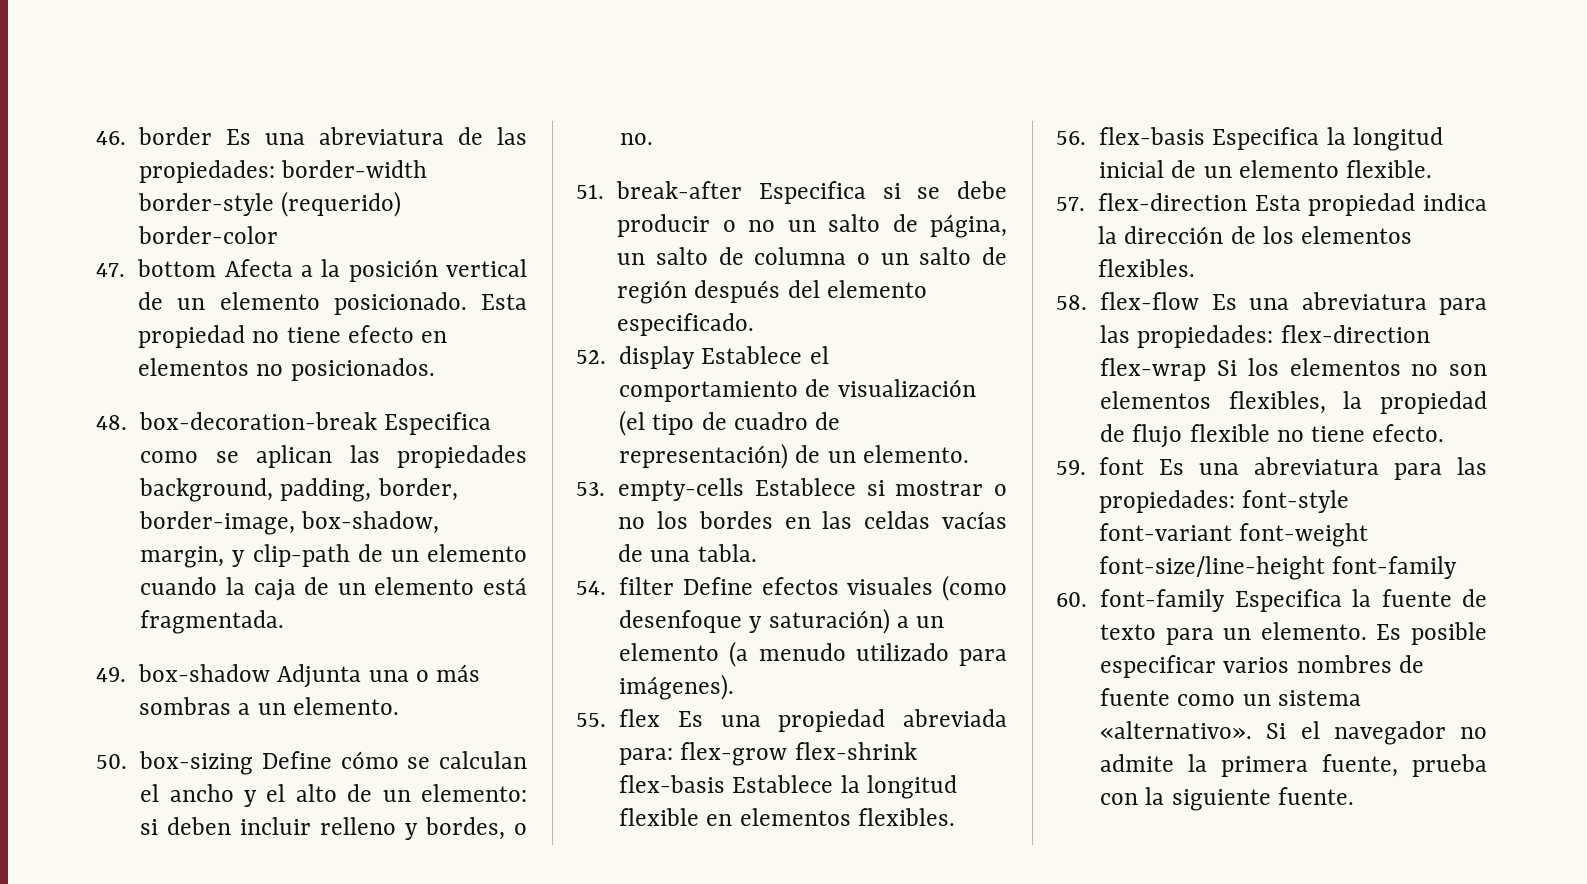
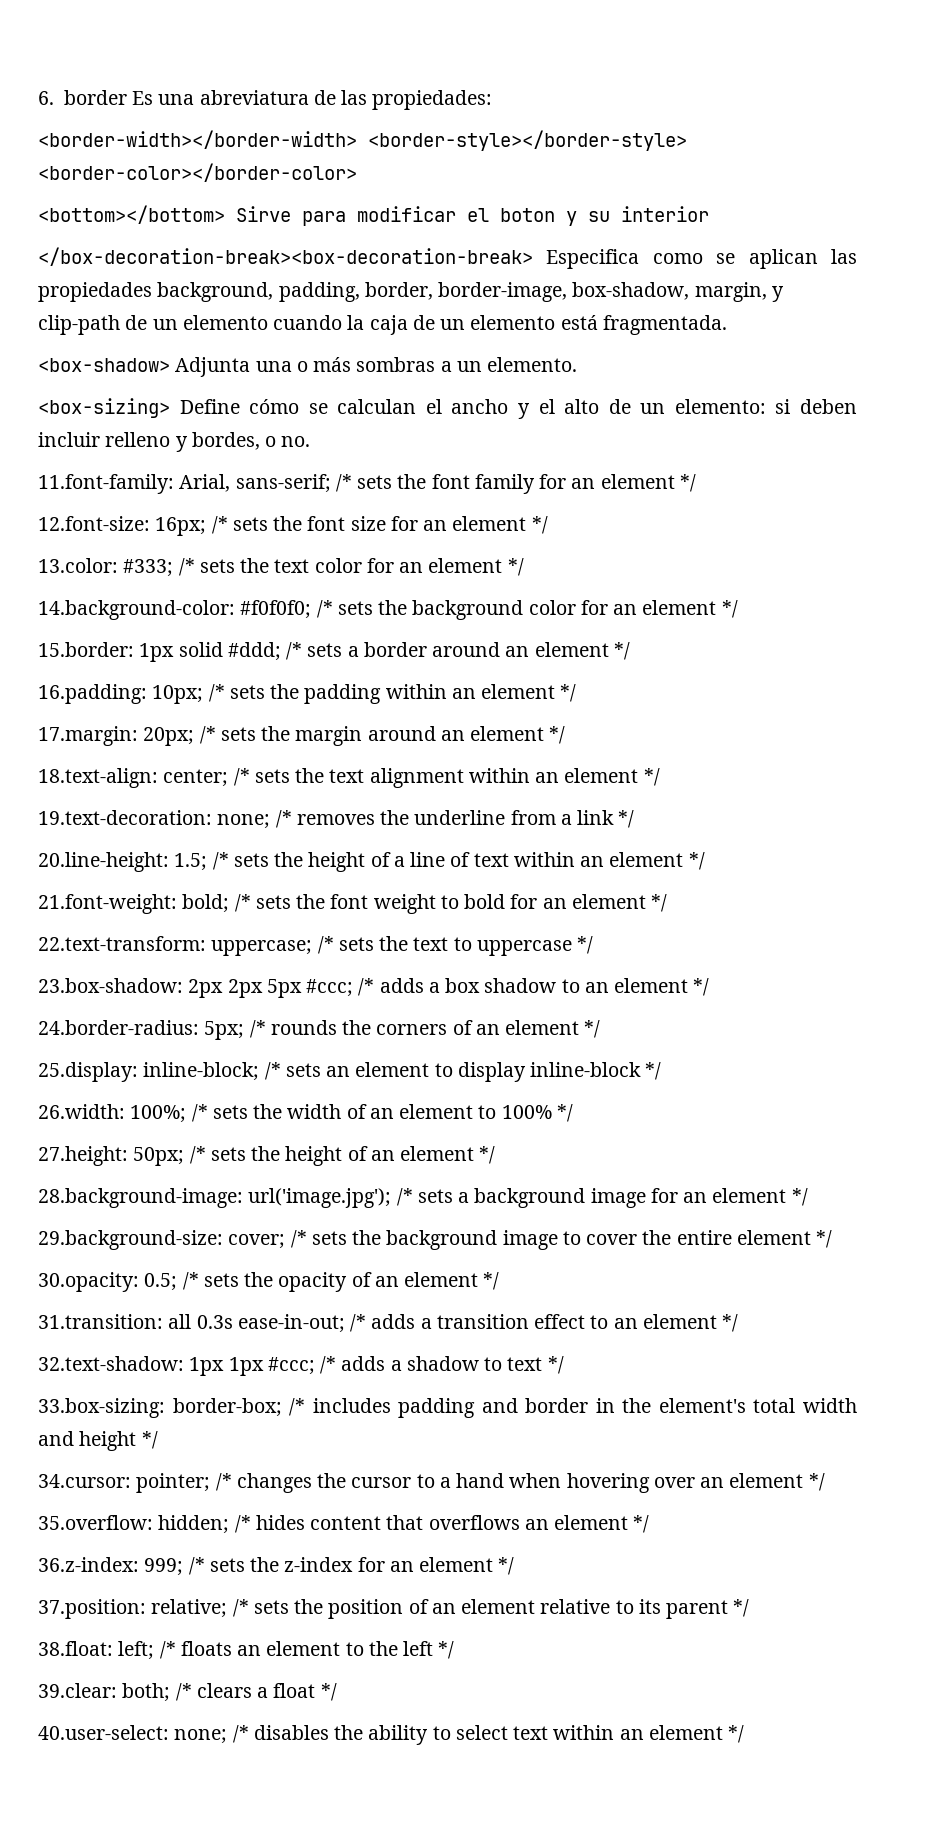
- 46. border Es una abreviatura de las propiedades: border-width border-style (requerido) border-color
- 47. bottom Afecta a la posición vertical de un elemento posicionado. Esta propiedad no tiene efecto en elementos no posicionados.
- 48. box-decoration-break Especifica como se aplican las propiedades background, padding, border, border-image, box-shadow, margin, y clip-path de un elemento cuando la caja de un elemento está fragmentada.
+ 6. border Es una abreviatura de las propiedades:
+ <border-width></border-width> <border-style></border-style> <border-color></border-color>
+ <bottom></bottom> Sirve para modificar el boton y su interior
+ </box-decoration-break><box-decoration-break> Especifica como se aplican las propiedades background, padding, border, border-image, box-shadow, margin, y clip-path de un elemento cuando la caja de un elemento está fragmentada.
- 49. box-shadow Adjunta una o más sombras a un elemento.
+ <box-shadow> Adjunta una o más sombras a un elemento.
- 50. box-sizing Define cómo se calculan el ancho y el alto de un elemento: si deben incluir relleno y bordes, o no.
+ <box-sizing> Define cómo se calculan el ancho y el alto de un elemento: si deben incluir relleno y bordes, o no.
- 51. break-after Especifica si se debe producir o no un salto de página, un salto de columna o un salto de región después del elemento especificado.
- 52. display Establece el comportamiento de visualización (el tipo de cuadro de representación) de un elemento.
- 53. empty-cells Establece si mostrar o no los bordes en las celdas vacías de una tabla.
- 54. filter Define efectos visuales (como desenfoque y saturación) a un elemento (a menudo utilizado para imágenes).
- 55. flex Es una propiedad abreviada para: flex-grow flex-shrink flex-basis Establece la longitud flexible en elementos flexibles.
- 56. flex-basis Especifica la longitud inicial de un elemento flexible.
- 57. flex-direction Esta propiedad indica la dirección de los elementos flexibles.
- 58. flex-flow Es una abreviatura para las propiedades: flex-direction flex-wrap Si los elementos no son elementos flexibles, la propiedad de flujo flexible no tiene efecto.
- 59. font Es una abreviatura para las propiedades: font-style font-variant font-weight font-size/line-height font-family
- 60. font-family Especifica la fuente de texto para un elemento. Es posible especificar varios nombres de fuente como un sistema «alternativo». Si el navegador no admite la primera fuente, prueba con la siguiente fuente.
+ 11.font-family: Arial, sans-serif; /* sets the font family for an element */
+ 12.font-size: 16px; /* sets the font size for an element */
+ 13.color: #333; /* sets the text color for an element */
+ 14.background-color: #f0f0f0; /* sets the background color for an element */
+ 15.border: 1px solid #ddd; /* sets a border around an element */
+ 16.padding: 10px; /* sets the padding within an element */
+ 17.margin: 20px; /* sets the margin around an element */
+ 18.text-align: center; /* sets the text alignment within an element */
+ 19.text-decoration: none; /* removes the underline from a link */
+ 20.line-height: 1.5; /* sets the height of a line of text within an element */
+ 21.font-weight: bold; /* sets the font weight to bold for an element */
+ 22.text-transform: uppercase; /* sets the text to uppercase */
+ 23.box-shadow: 2px 2px 5px #ccc; /* adds a box shadow to an element */
+ 24.border-radius: 5px; /* rounds the corners of an element */
+ 25.display: inline-block; /* sets an element to display inline-block */
+ 26.width: 100%; /* sets the width of an element to 100% */
+ 27.height: 50px; /* sets the height of an element */
+ 28.background-image: url('image.jpg'); /* sets a background image for an element */
+ 29.background-size: cover; /* sets the background image to cover the entire element */
+ 30.opacity: 0.5; /* sets the opacity of an element */
+ 31.transition: all 0.3s ease-in-out; /* adds a transition effect to an element */
+ 32.text-shadow: 1px 1px #ccc; /* adds a shadow to text */
+ 33.box-sizing: border-box; /* includes padding and border in the element's total width and height */
+ 34.cursor: pointer; /* changes the cursor to a hand when hovering over an element */
+ 35.overflow: hidden; /* hides content that overflows an element */
+ 36.z-index: 999; /* sets the z-index for an element */
+ 37.position: relative; /* sets the position of an element relative to its parent */
+ 38.float: left; /* floats an element to the left */
+ 39.clear: both; /* clears a float */
+ 40.user-select: none; /* disables the ability to select text within an element */

